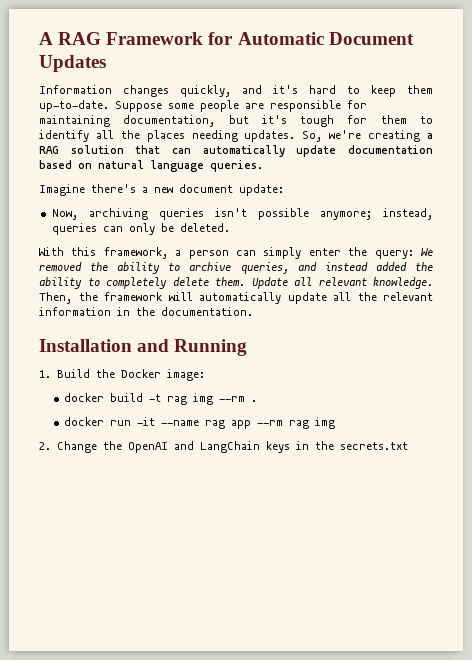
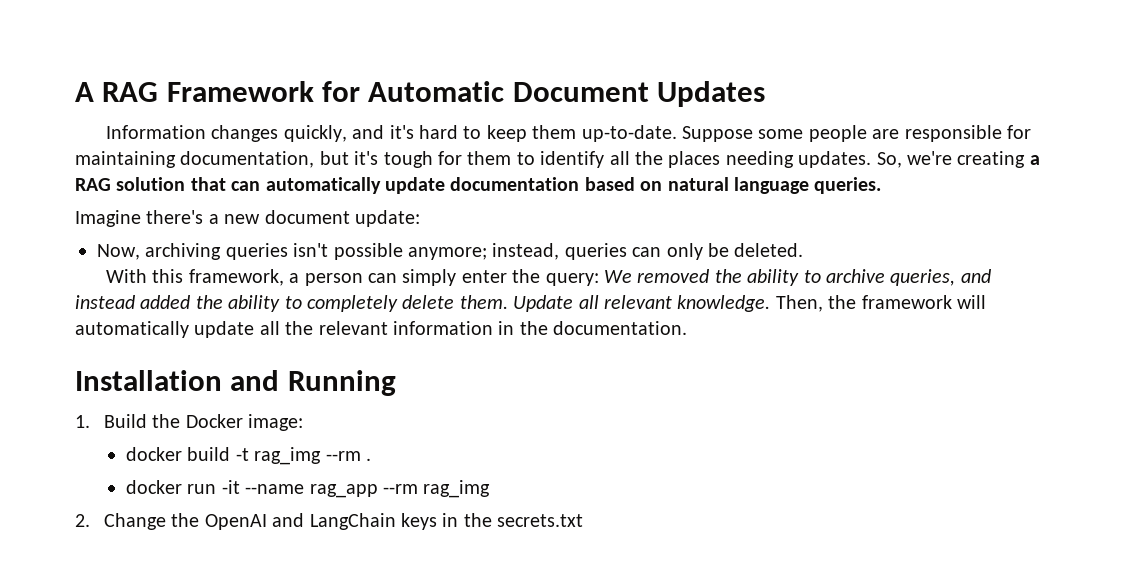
- docker build -t rag img --rm .
+ docker build -t rag_img --rm .
- docker run -it --name rag app --rm rag img
+ docker run -it --name rag_app --rm rag_img

